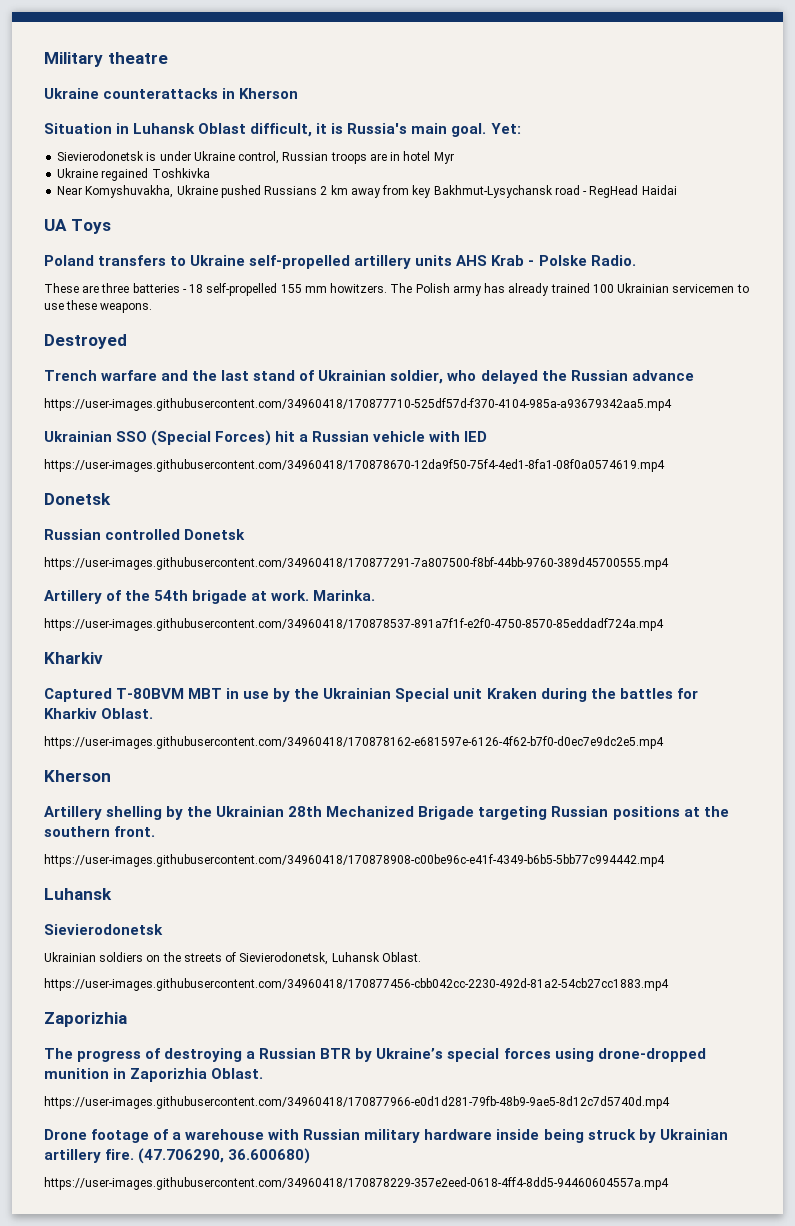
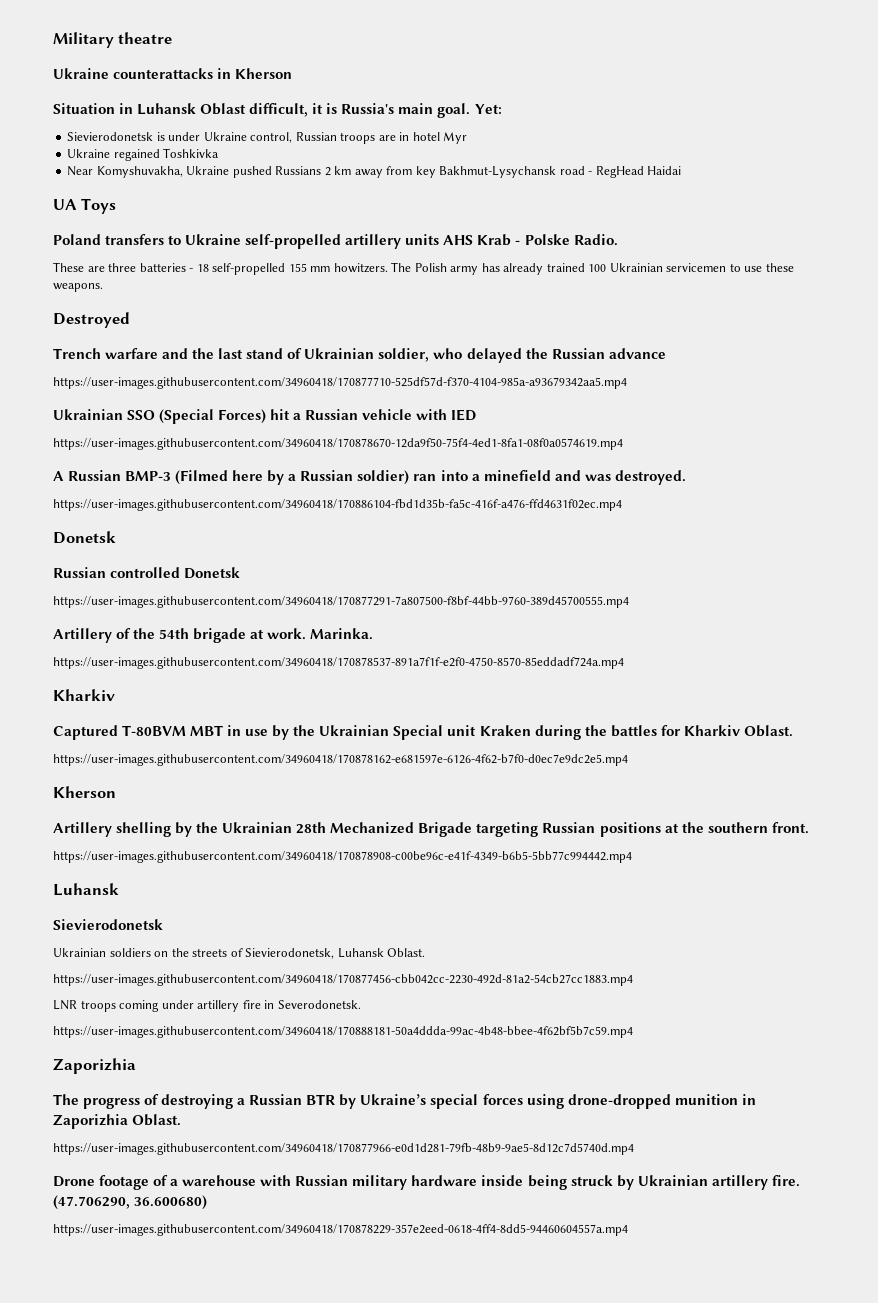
+ A Russian BMP-3 (Filmed here by a Russian soldier) ran into a minefield and was destroyed.
+ https://user-images.githubusercontent.com/34960418/170886104-fbd1d35b-fa5c-416f-a476-ffd4631f02ec.mp4
+ LNR troops coming under artillery fire in Severodonetsk.
+ https://user-images.githubusercontent.com/34960418/170888181-50a4ddda-99ac-4b48-bbee-4f62bf5b7c59.mp4

